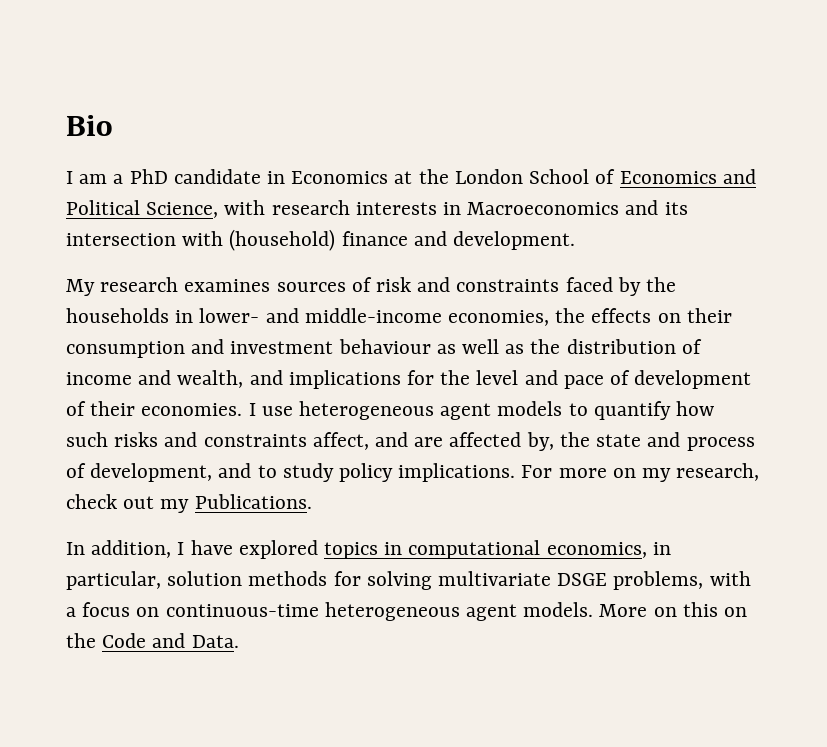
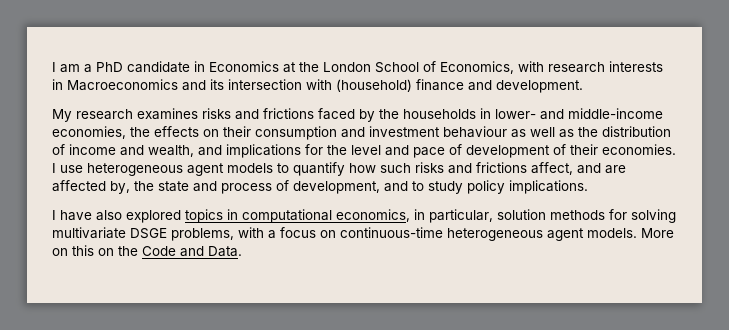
- Bio
- I am a PhD candidate in Economics at the London School of Economics and Political Science, with research interests in Macroeconomics and its intersection with (household) finance and development.
+ I am a PhD candidate in Economics at the London School of Economics, with research interests in Macroeconomics and its intersection with (household) finance and development.
- My research examines sources of risk and constraints faced by the households in lower- and middle-income economies, the effects on their consumption and investment behaviour as well as the distribution of income and wealth, and implications for the level and pace of development of their economies.
+ My research examines risks and frictions faced by the households in lower- and middle-income economies, the effects on their consumption and investment behaviour as well as the distribution of income and wealth, and implications for the level and pace of development of their economies.
- I use heterogeneous agent models to quantify how such risks and constraints affect, and are affected by, the state and process of development, and to study policy implications. For more on my research, check out my Publications.
- In addition, I have explored topics in computational economics, in particular, solution methods for solving multivariate DSGE problems, with a focus on continuous-time heterogeneous agent models.
+ I use heterogeneous agent models to quantify how such risks and frictions affect, and are affected by, the state and process of development, and to study policy implications.
+ I have also explored topics in computational economics, in particular, solution methods for solving multivariate DSGE problems, with a focus on continuous-time heterogeneous agent models.

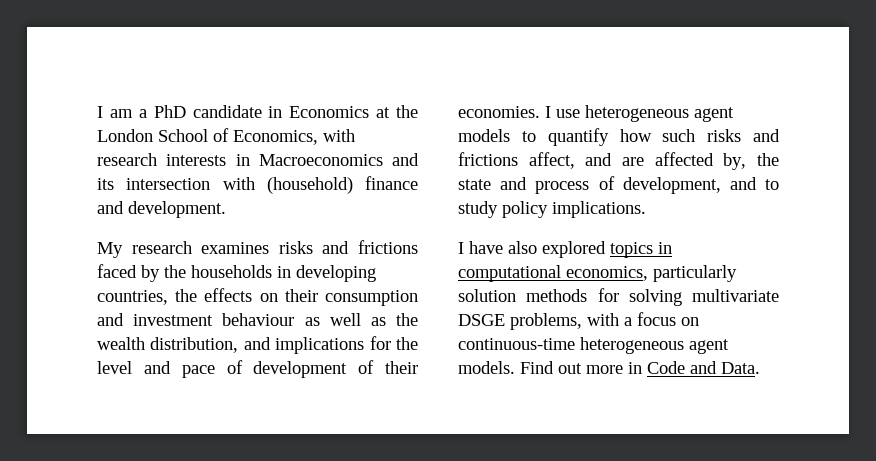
- My research examines risks and frictions faced by the households in lower- and middle-income economies, the effects on their consumption and investment behaviour as well as the distribution of income and wealth, and implications for the level and pace of development of their economies.
+ My research examines risks and frictions faced by the households in developing countries, the effects on their consumption and investment behaviour as well as the wealth distribution, and implications for the level and pace of development of their economies.
- I have also explored topics in computational economics, in particular, solution methods for solving multivariate DSGE problems, with a focus on continuous-time heterogeneous agent models.
+ I have also explored topics in computational economics, particularly solution methods for solving multivariate DSGE problems, with a focus on continuous-time heterogeneous agent models.
- More on this on the Code and Data.
+ Find out more in Code and Data.

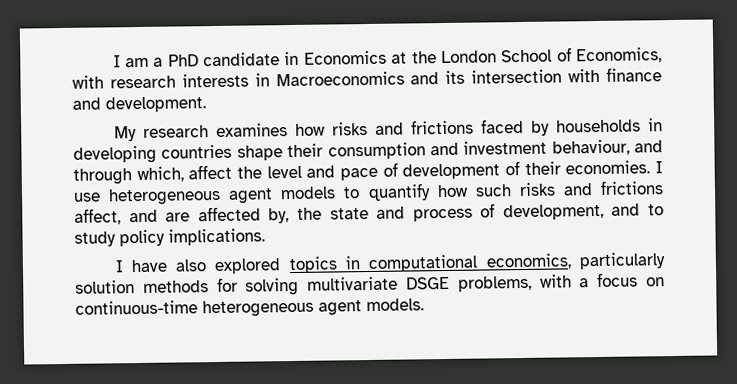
- I am a PhD candidate in Economics at the London School of Economics, with research interests in Macroeconomics and its intersection with (household) finance and development.
+ I am a PhD candidate in Economics at the London School of Economics, with research interests in Macroeconomics and its intersection with finance and development.
- My research examines risks and frictions faced by the households in developing countries, the effects on their consumption and investment behaviour as well as the wealth distribution, and implications for the level and pace of development of their economies.
+ My research examines how risks and frictions faced by households in developing countries shape their consumption and investment behaviour, and through which, affect the level and pace of development of their economies.
- Find out more in Code and Data.

